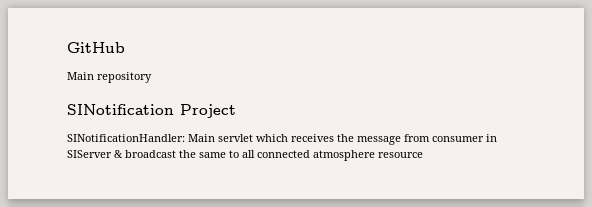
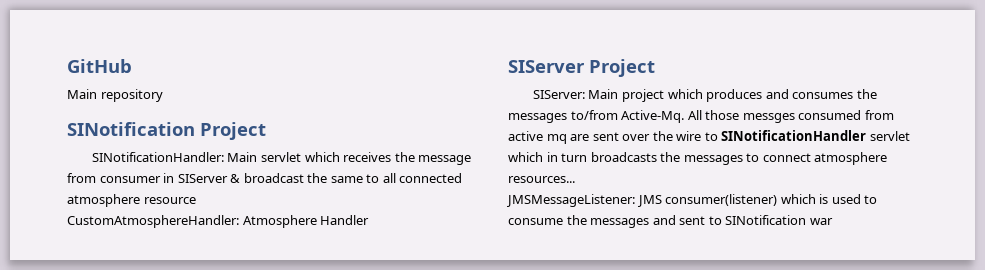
+ CustomAtmosphereHandler: Atmosphere Handler
+ SIServer Project
+ SIServer: Main project which produces and consumes the messages to/from Active-Mq. All those messges consumed from active mq are sent over the wire to SINotificationHandler servlet which in turn broadcasts the messages to connect atmosphere resources...
+ JMSMessageListener: JMS consumer(listener) which is used to consume the messages and sent to SINotification war

